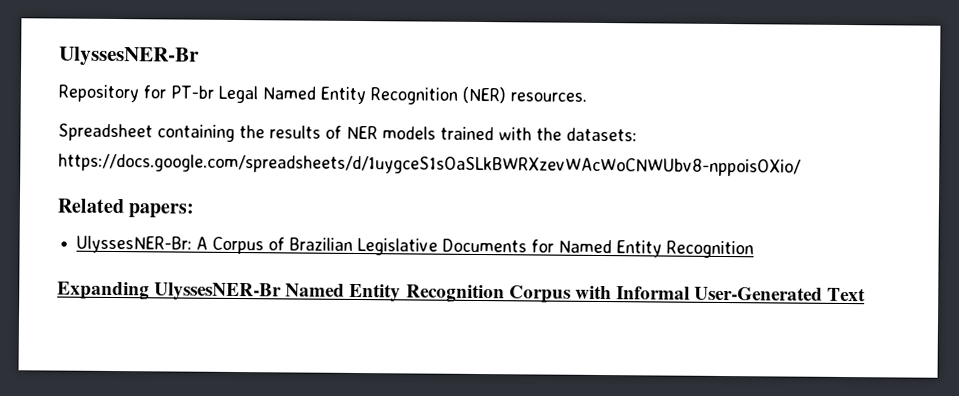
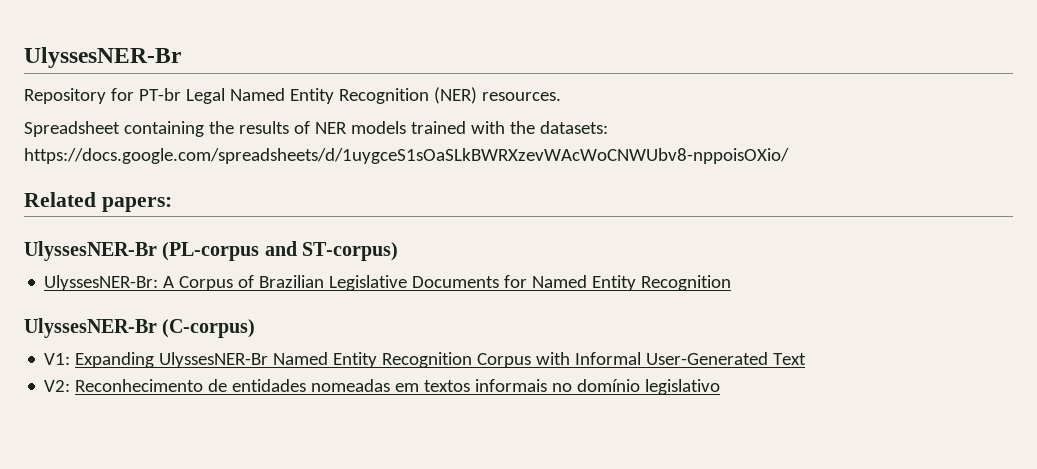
+ UlyssesNER-Br (PL-corpus and ST-corpus)
- Expanding UlyssesNER-Br Named Entity Recognition Corpus with Informal User-Generated Text
+ UlyssesNER-Br (C-corpus)
+ V1: Expanding UlyssesNER-Br Named Entity Recognition Corpus with Informal User-Generated Text
+ V2: Reconhecimento de entidades nomeadas em textos informais no domínio legislativo

